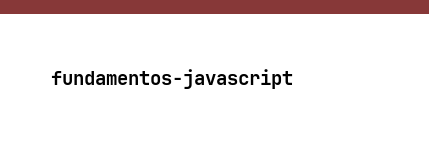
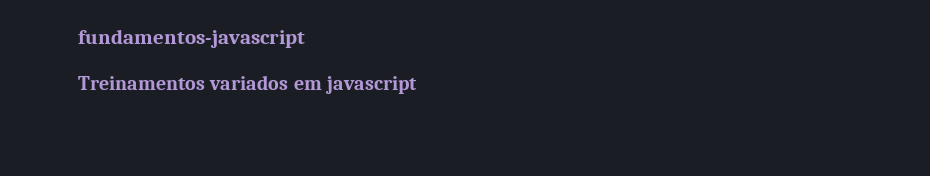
+ Treinamentos variados em javascript

